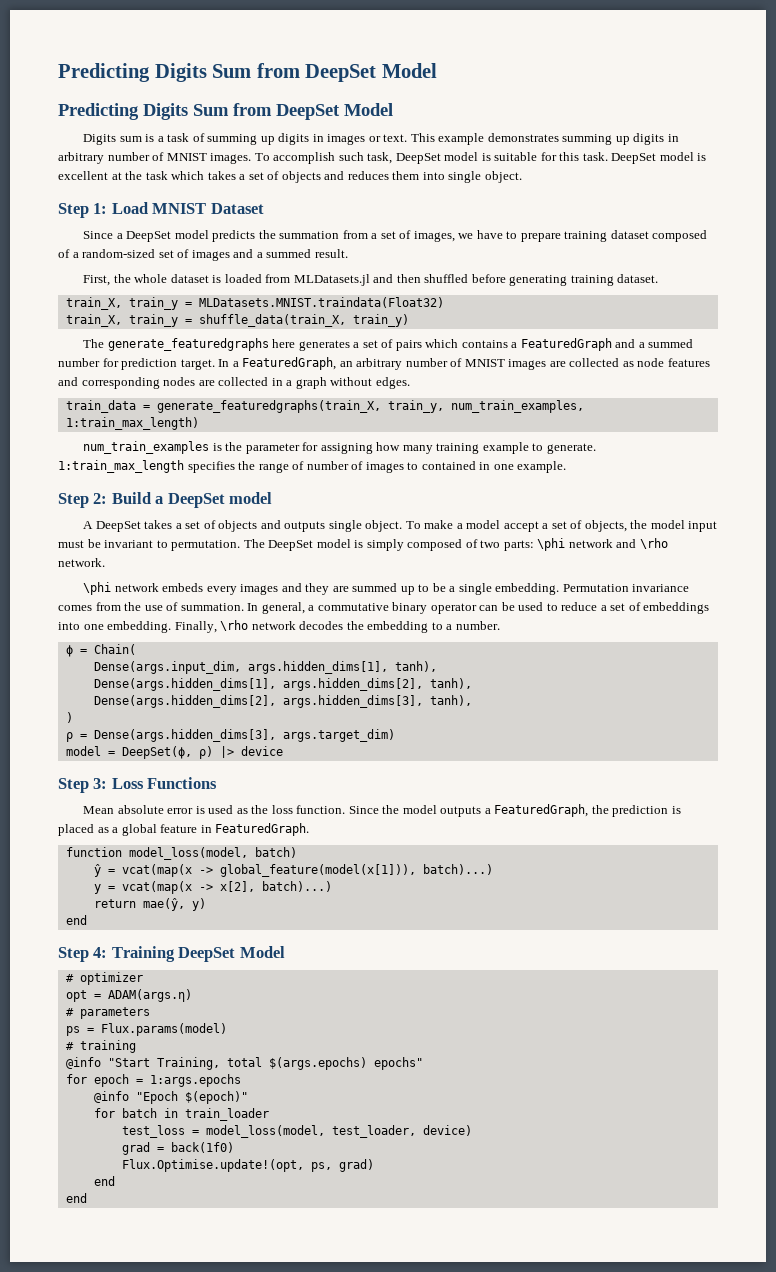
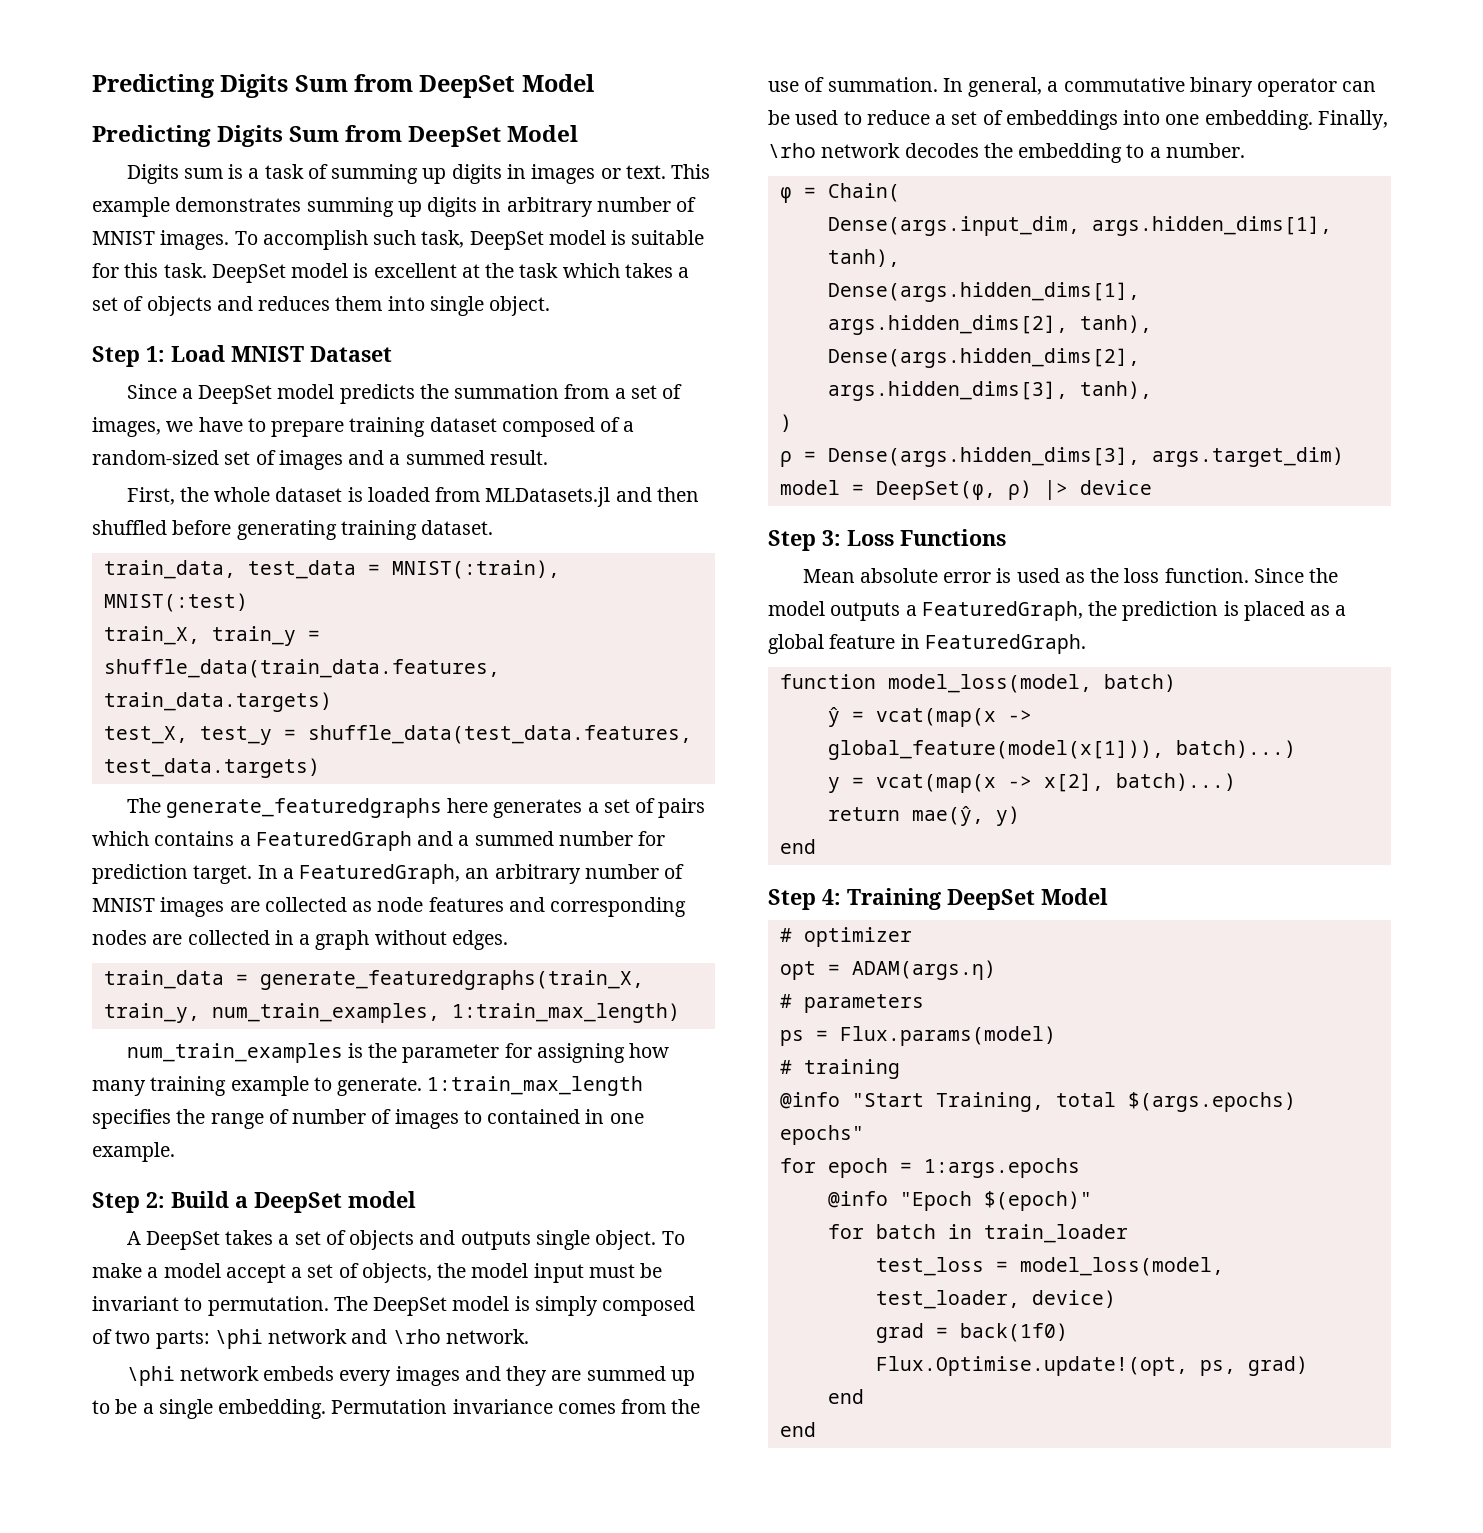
- train_X, train_y = MLDatasets.MNIST.traindata(Float32)
- train_X, train_y = shuffle_data(train_X, train_y)
+ train_data, test_data = MNIST(:train), MNIST(:test)
+ train_X, train_y = shuffle_data(train_data.features, train_data.targets)
+ test_X, test_y = shuffle_data(test_data.features, test_data.targets)

